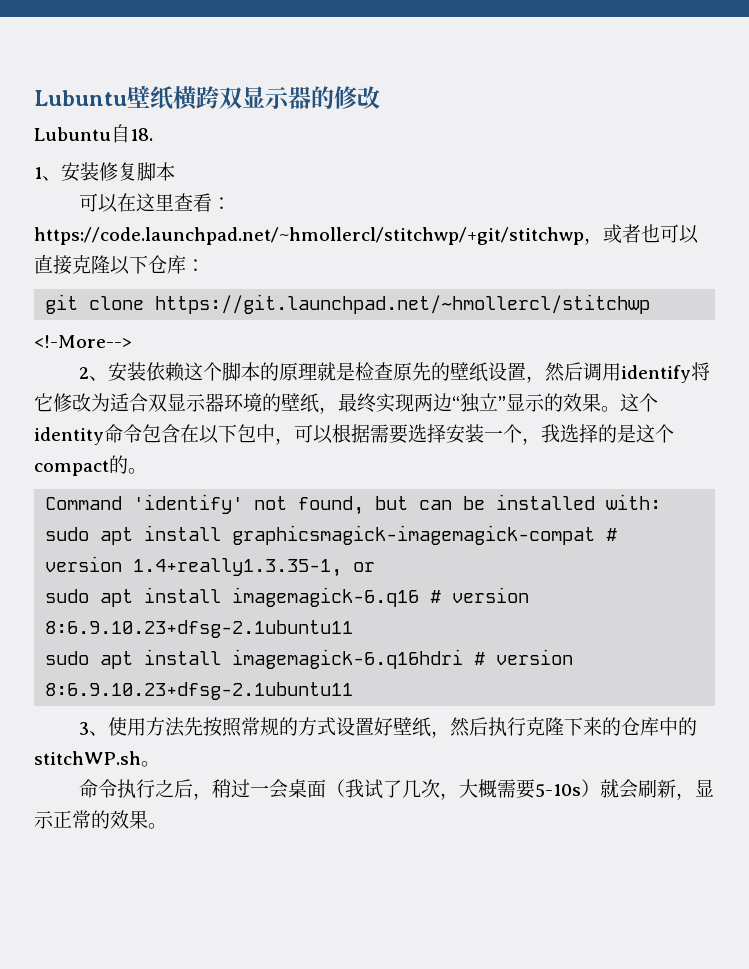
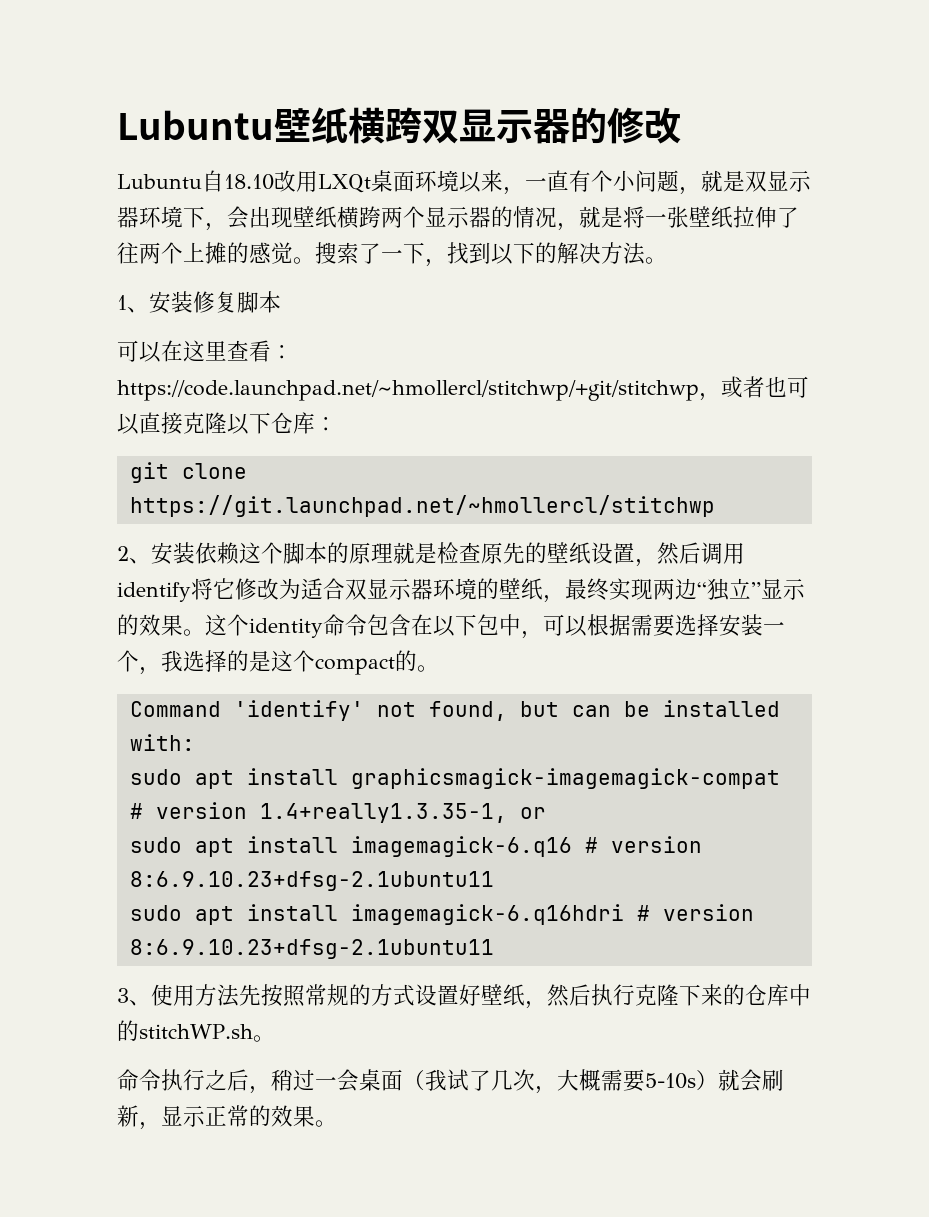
- Lubuntu自18.
+ Lubuntu自18.10改用LXQt桌面环境以来，一直有个小问题，就是双显示器环境下，会出现壁纸横跨两个显示器的情况，就是将一张壁纸拉伸了往两个上摊的感觉。搜索了一下，找到以下的解决方法。
- <!-More-->

